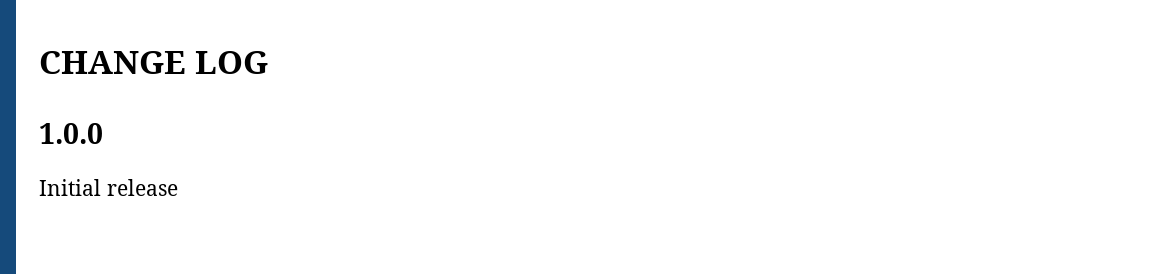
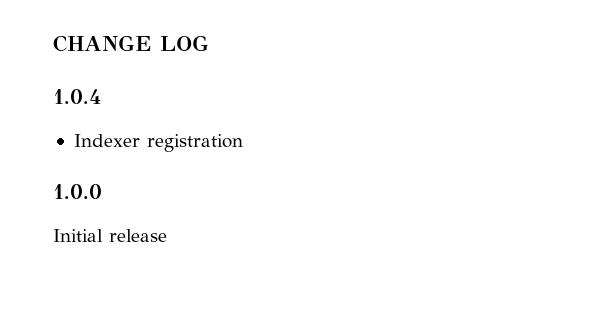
+ 1.0.4
+ Indexer registration

